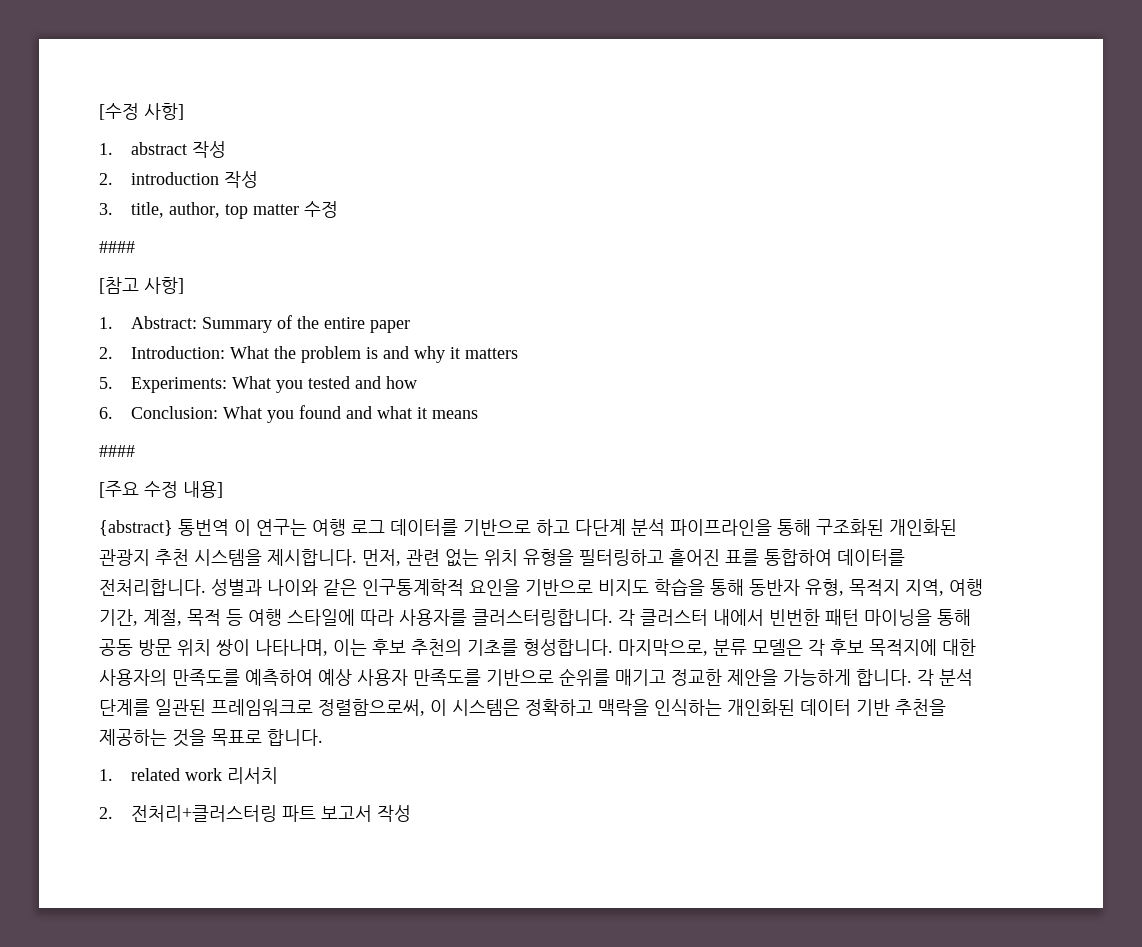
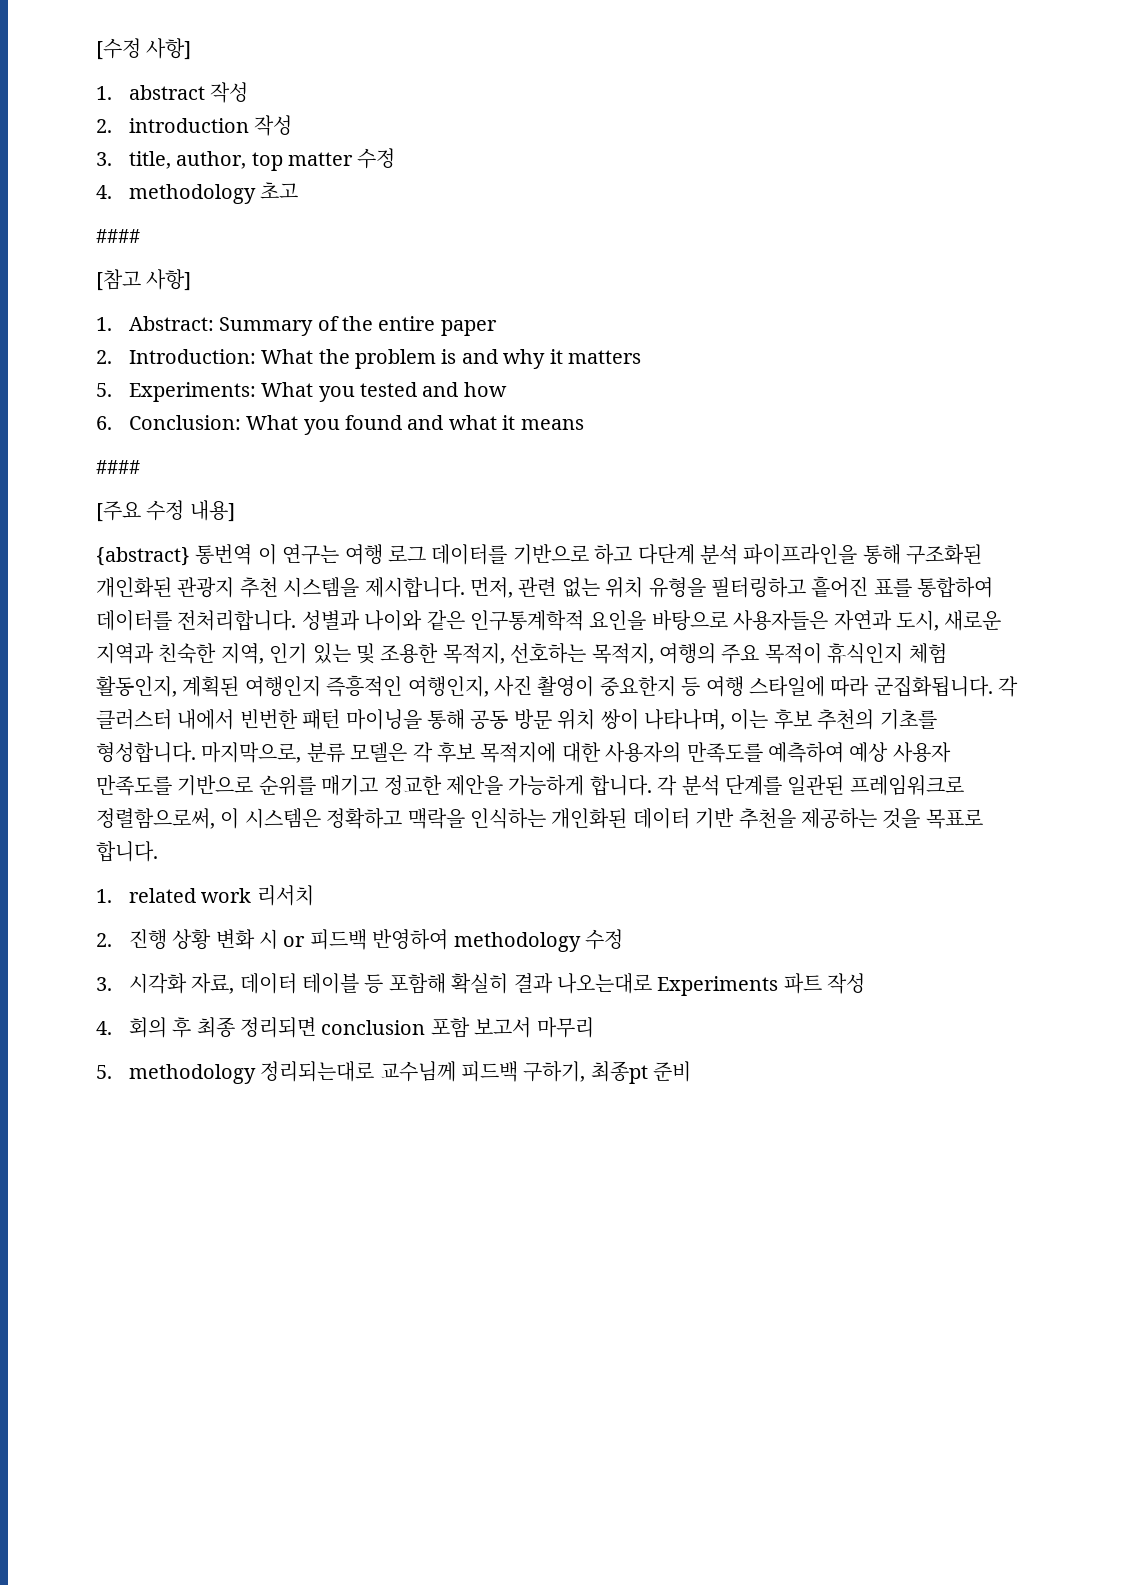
+ 4. methodology 초고
- 성별과 나이와 같은 인구통계학적 요인을 기반으로 비지도 학습을 통해 동반자 유형, 목적지 지역, 여행 기간, 계절, 목적 등 여행 스타일에 따라 사용자를 클러스터링합니다.
+ 성별과 나이와 같은 인구통계학적 요인을 바탕으로 사용자들은 자연과 도시, 새로운 지역과 친숙한 지역, 인기 있는 및 조용한 목적지, 선호하는 목적지, 여행의 주요 목적이 휴식인지 체험 활동인지, 계획된 여행인지 즉흥적인 여행인지, 사진 촬영이 중요한지 등 여행 스타일에 따라 군집화됩니다.
- 2. 전처리+클러스터링 파트 보고서 작성
+ 2. 진행 상황 변화 시 or 피드백 반영하여 methodology 수정
+ 3. 시각화 자료, 데이터 테이블 등 포함해 확실히 결과 나오는대로 Experiments 파트 작성
+ 4. 회의 후 최종 정리되면 conclusion 포함 보고서 마무리
+ 5. methodology 정리되는대로 교수님께 피드백 구하기, 최종pt 준비

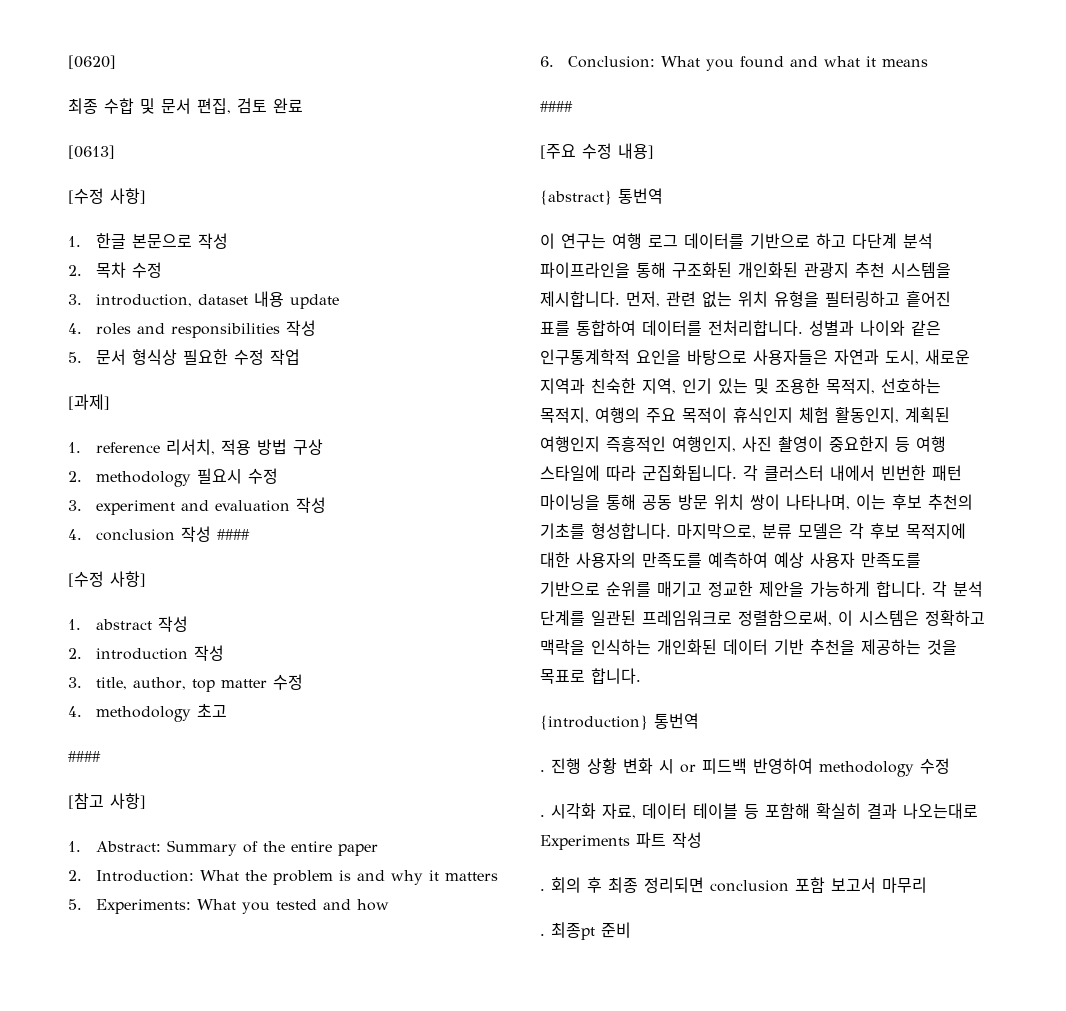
+ [0620]
+ 최종 수합 및 문서 편집, 검토 완료
+ [0613]
+ [수정 사항]
+ 1. 한글 본문으로 작성
+ 2. 목차 수정
+ 3. introduction, dataset 내용 update
+ 4. roles and responsibilities 작성
+ 5. 문서 형식상 필요한 수정 작업
+ [과제]
+ 1. reference 리서치, 적용 방법 구상
+ 2. methodology 필요시 수정
+ 3. experiment and evaluation 작성
+ 4. conclusion 작성 ####
- {abstract} 통번역 이 연구는 여행 로그 데이터를 기반으로 하고 다단계 분석 파이프라인을 통해 구조화된 개인화된 관광지 추천 시스템을 제시합니다.
+ {abstract} 통번역
+ 이 연구는 여행 로그 데이터를 기반으로 하고 다단계 분석 파이프라인을 통해 구조화된 개인화된 관광지 추천 시스템을 제시합니다.
- 1. related work 리서치
- 2. 진행 상황 변화 시 or 피드백 반영하여 methodology 수정
+ {introduction} 통번역
+ . 진행 상황 변화 시 or 피드백 반영하여 methodology 수정
- 3. 시각화 자료, 데이터 테이블 등 포함해 확실히 결과 나오는대로 Experiments 파트 작성
+ . 시각화 자료, 데이터 테이블 등 포함해 확실히 결과 나오는대로 Experiments 파트 작성
- 4. 회의 후 최종 정리되면 conclusion 포함 보고서 마무리
+ . 회의 후 최종 정리되면 conclusion 포함 보고서 마무리
- 5. methodology 정리되는대로 교수님께 피드백 구하기, 최종pt 준비
+ . 최종pt 준비

